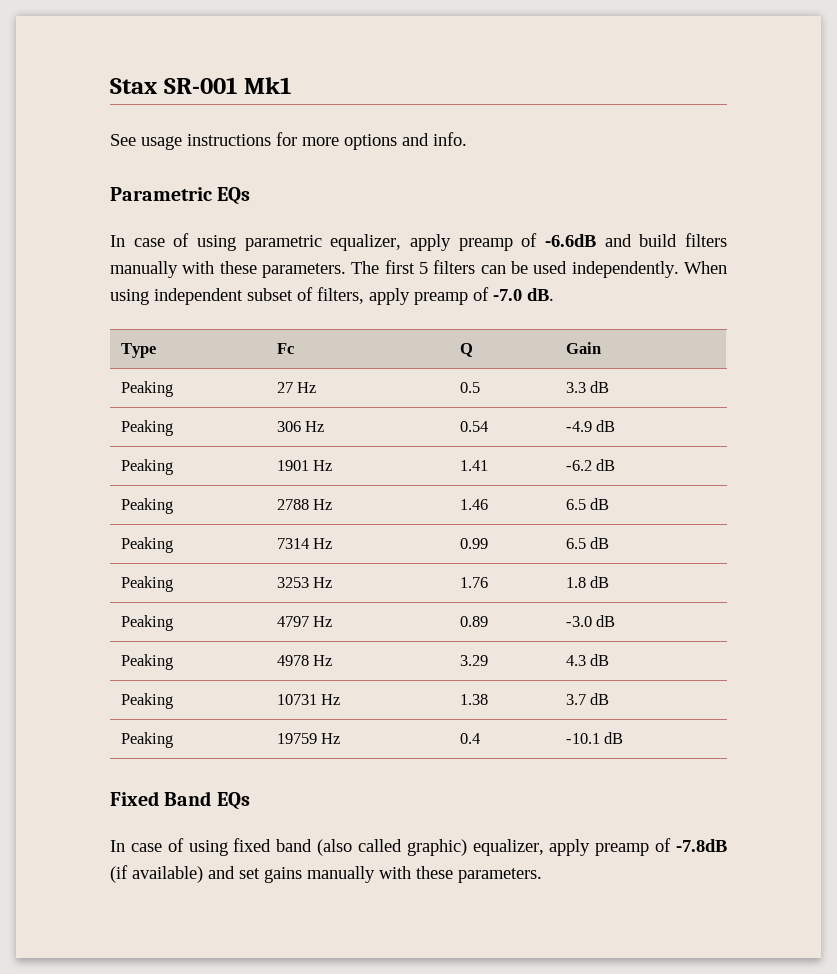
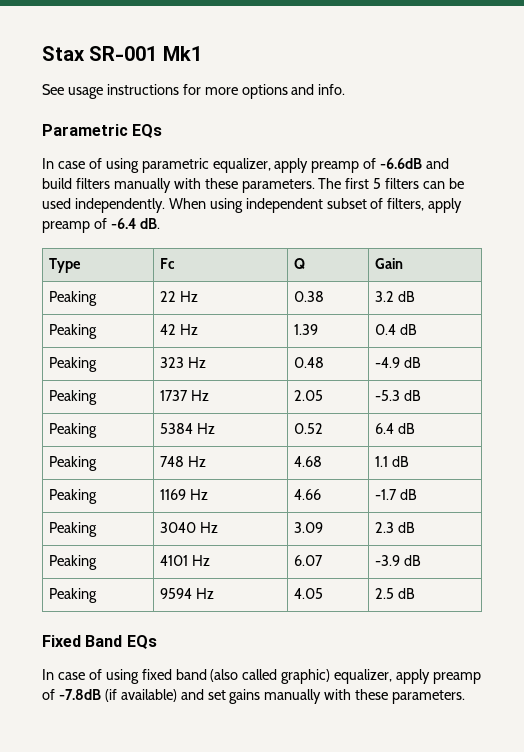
- When using independent subset of filters, apply preamp of -7.0 dB.
+ When using independent subset of filters, apply preamp of -6.4 dB.
- Peaking | 27 Hz | 0.5 | 3.3 dB
- Peaking | 306 Hz | 0.54 | -4.9 dB
+ Peaking | 22 Hz | 0.38 | 3.2 dB
+ Peaking | 42 Hz | 1.39 | 0.4 dB
+ Peaking | 323 Hz | 0.48 | -4.9 dB
- Peaking | 1901 Hz | 1.41 | -6.2 dB
- Peaking | 2788 Hz | 1.46 | 6.5 dB
- Peaking | 7314 Hz | 0.99 | 6.5 dB
- Peaking | 3253 Hz | 1.76 | 1.8 dB
- Peaking | 4797 Hz | 0.89 | -3.0 dB
- Peaking | 4978 Hz | 3.29 | 4.3 dB
- Peaking | 10731 Hz | 1.38 | 3.7 dB
- Peaking | 19759 Hz | 0.4 | -10.1 dB
+ Peaking | 1737 Hz | 2.05 | -5.3 dB
+ Peaking | 5384 Hz | 0.52 | 6.4 dB
+ Peaking | 748 Hz | 4.68 | 1.1 dB
+ Peaking | 1169 Hz | 4.66 | -1.7 dB
+ Peaking | 3040 Hz | 3.09 | 2.3 dB
+ Peaking | 4101 Hz | 6.07 | -3.9 dB
+ Peaking | 9594 Hz | 4.05 | 2.5 dB

